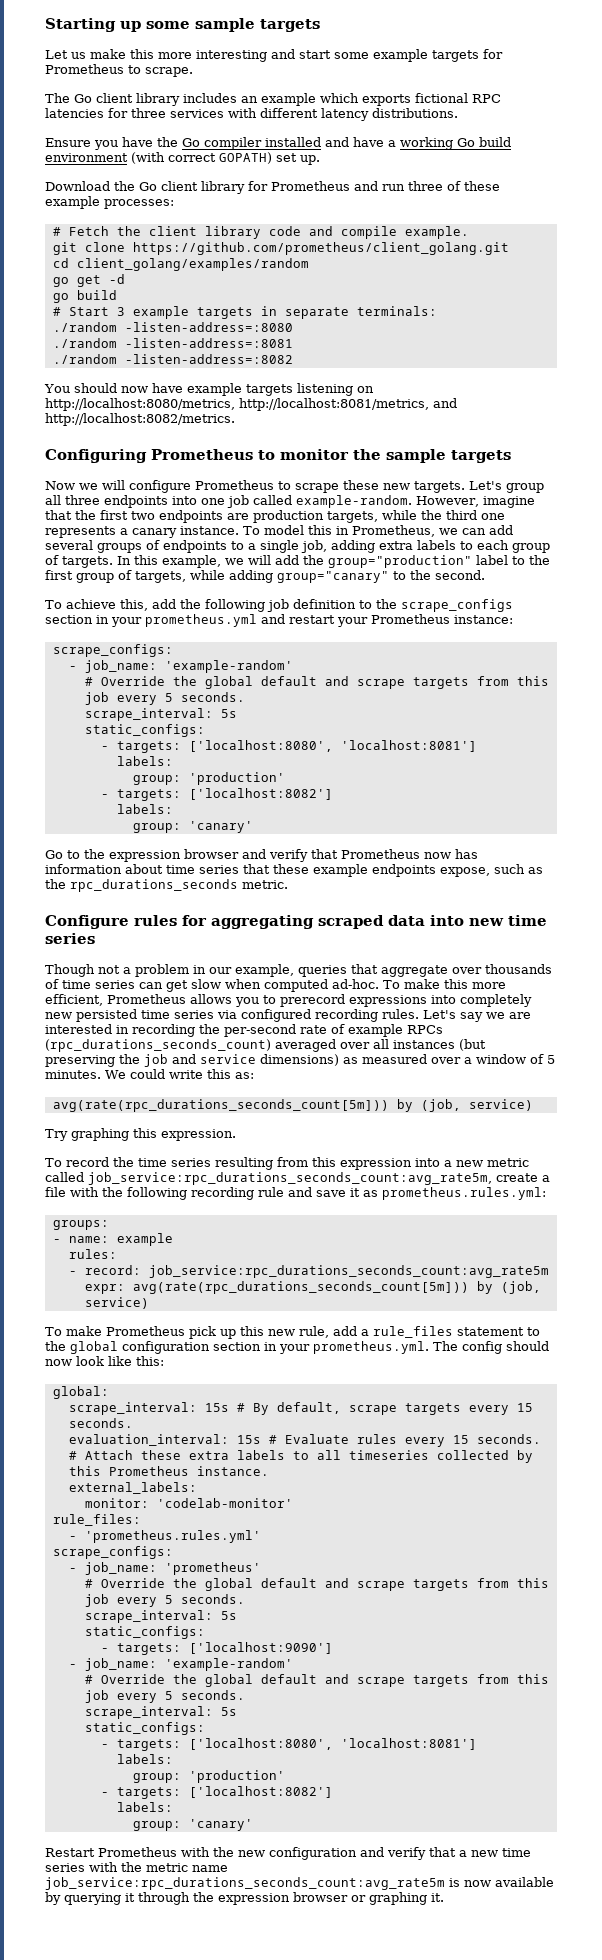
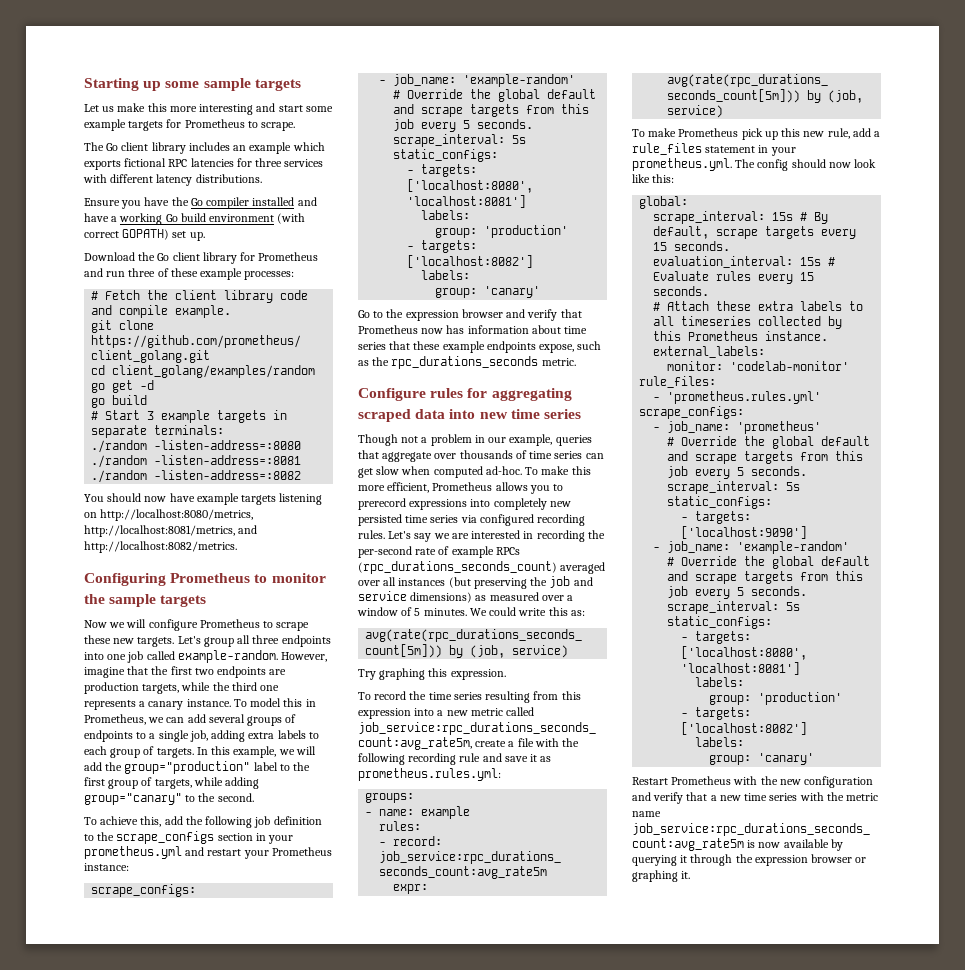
- To make Prometheus pick up this new rule, add a rule_files statement to the global configuration section in your prometheus.yml. The config should now look like this:
+ To make Prometheus pick up this new rule, add a rule_files statement in your prometheus.yml. The config should now look like this:

